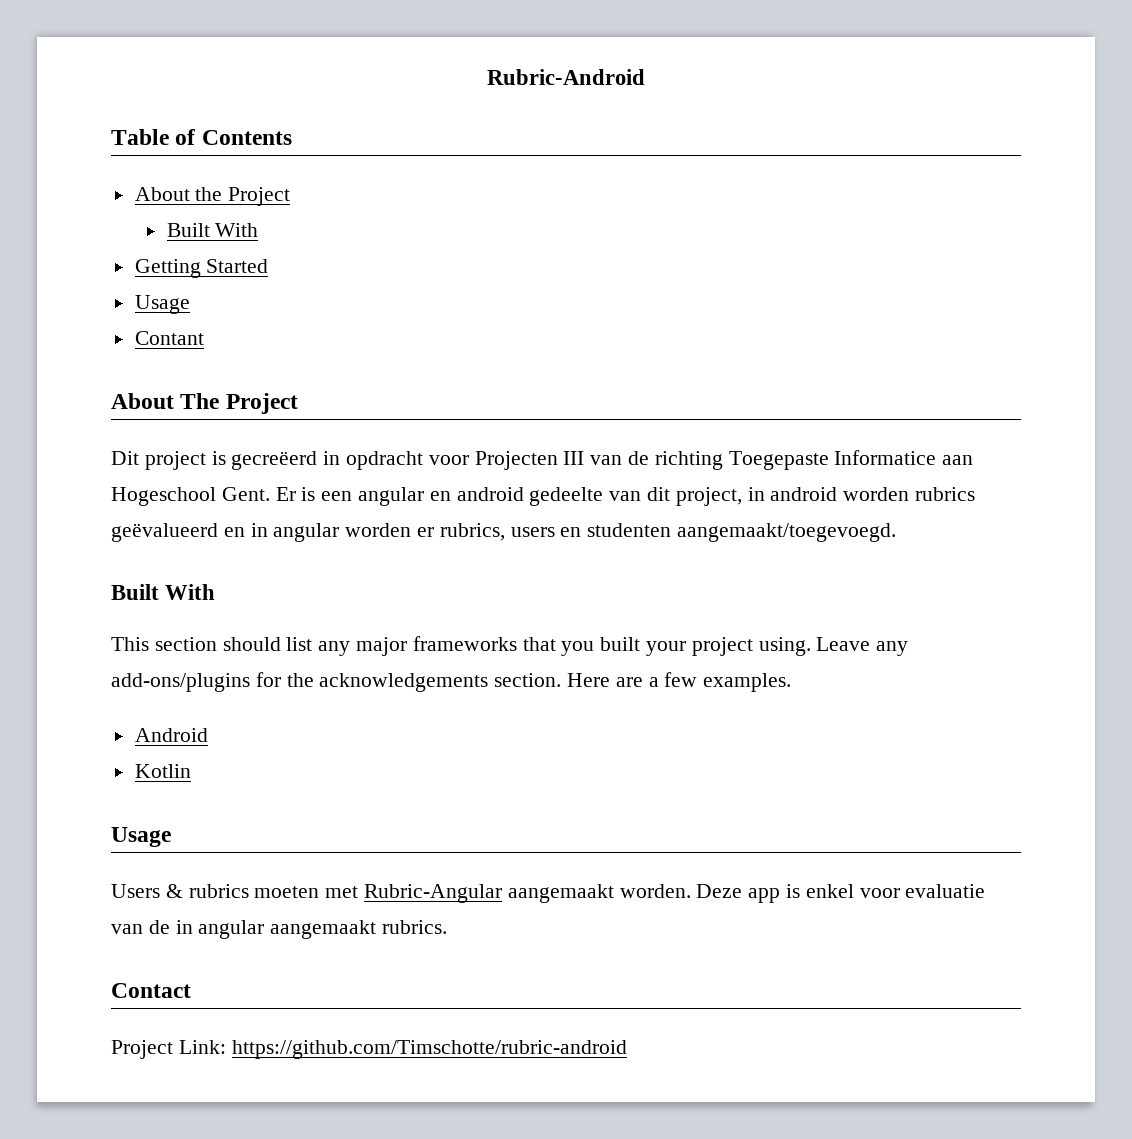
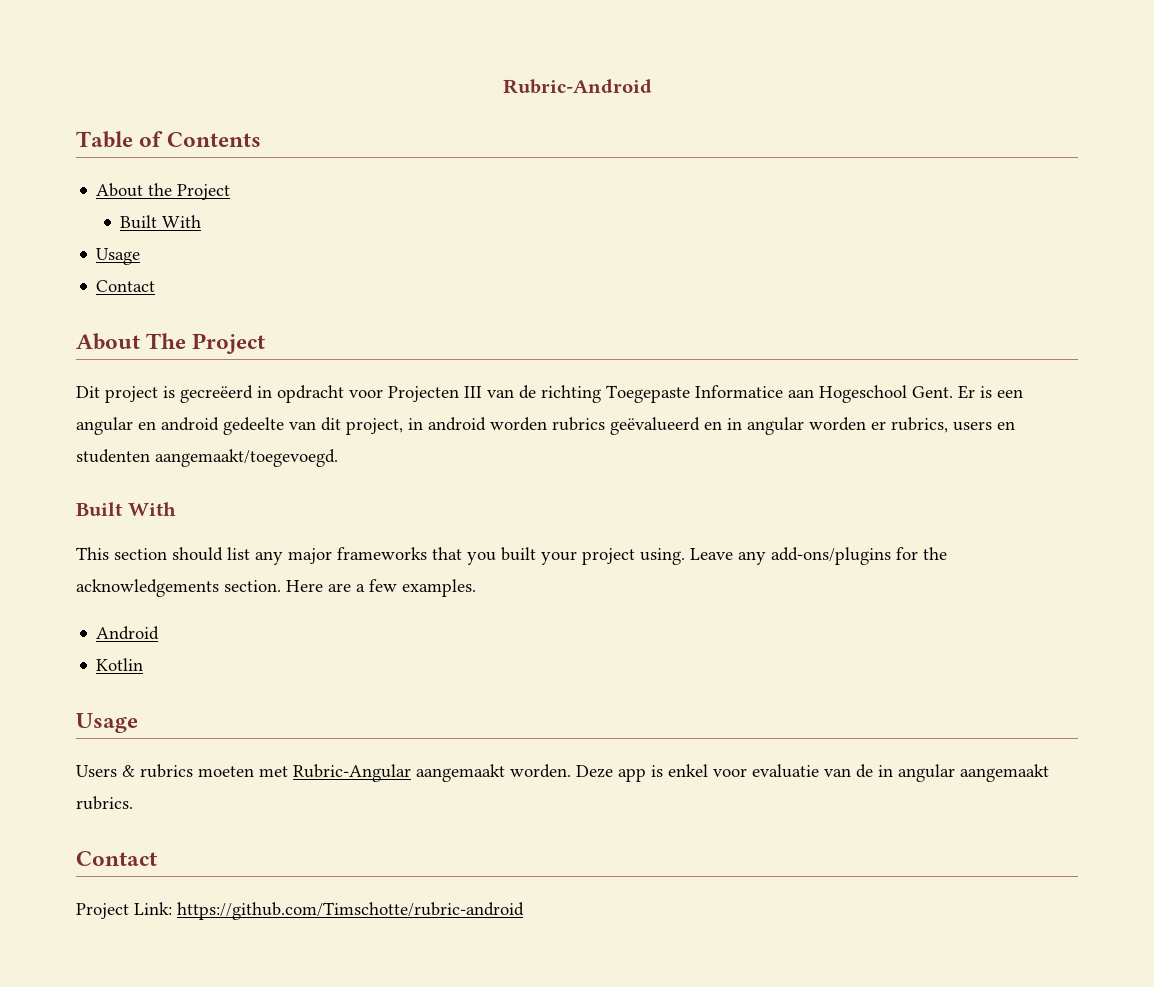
  About the Project
  Built With
- Getting Started
  Usage
- Contant
+ Contact

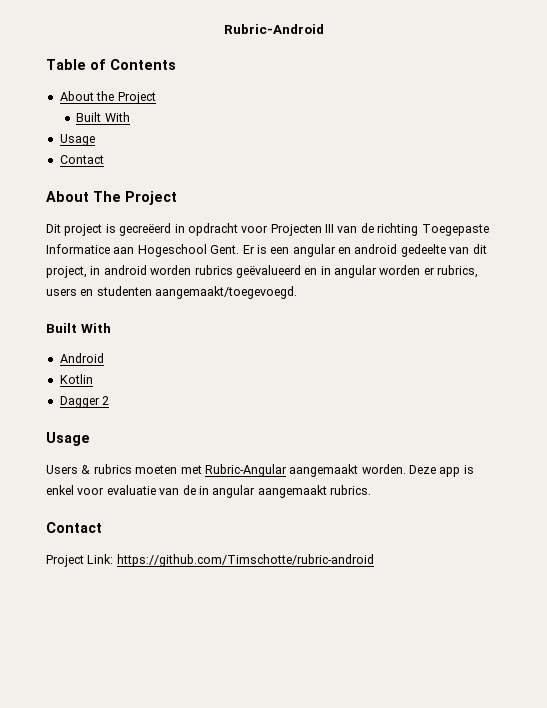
- This section should list any major frameworks that you built your project using. Leave any add-ons/plugins for the acknowledgements section. Here are a few examples.
+ Dagger 2

